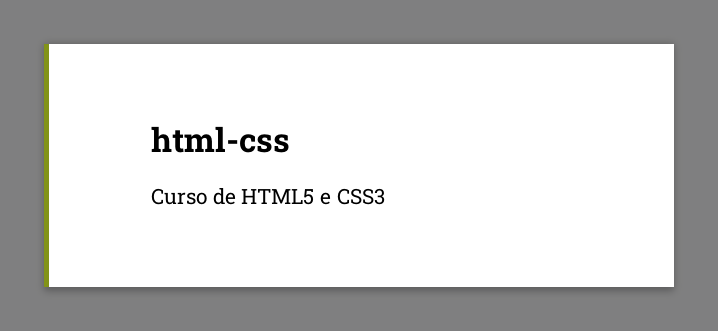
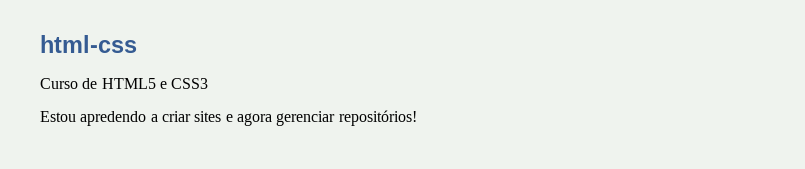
+ Estou apredendo a criar sites e agora gerenciar repositórios!

